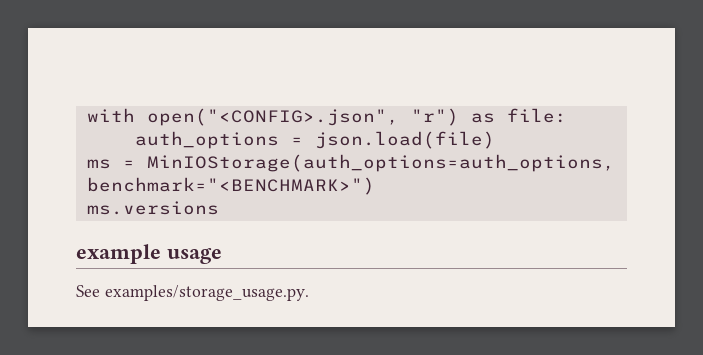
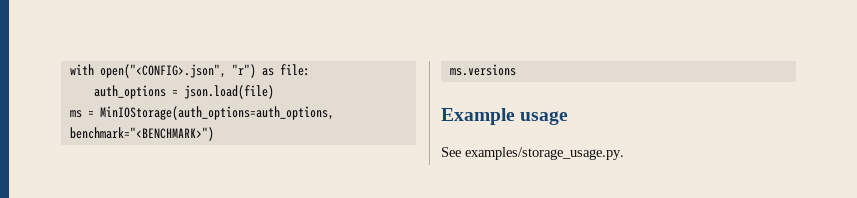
- example usage
+ Example usage

